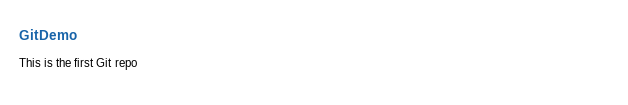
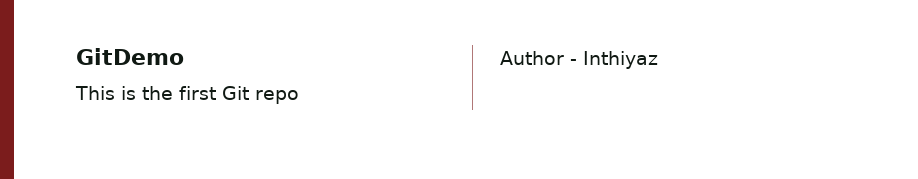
+ Author - Inthiyaz

